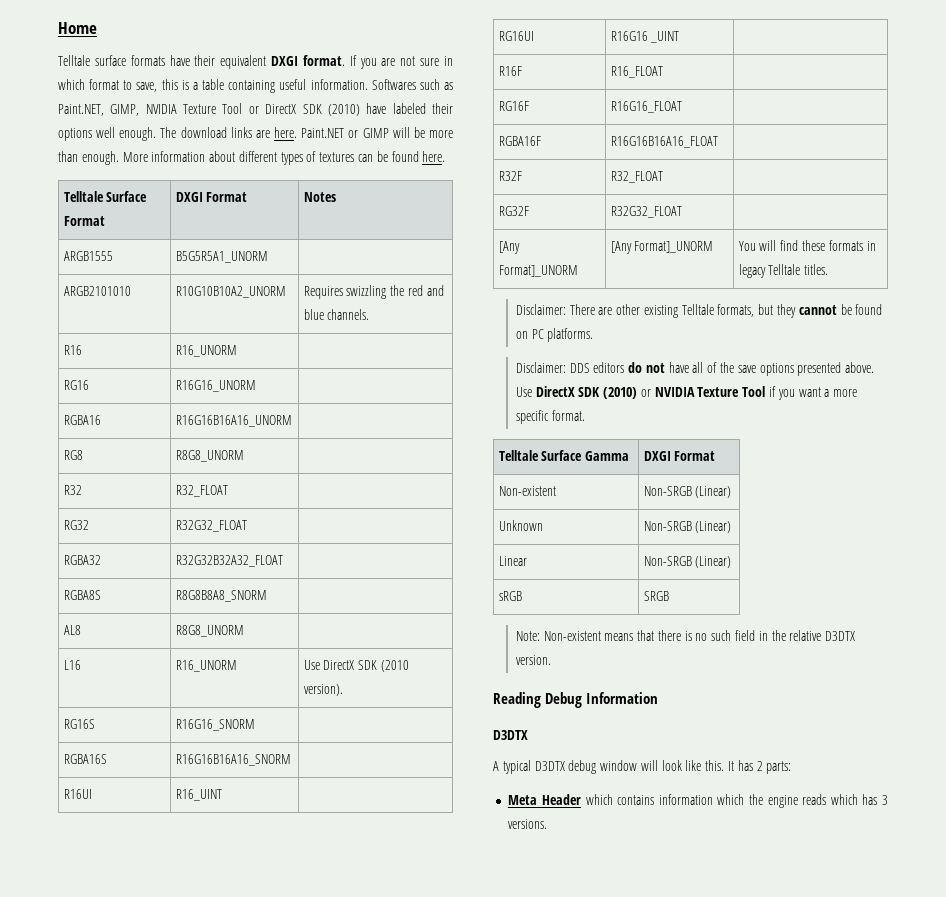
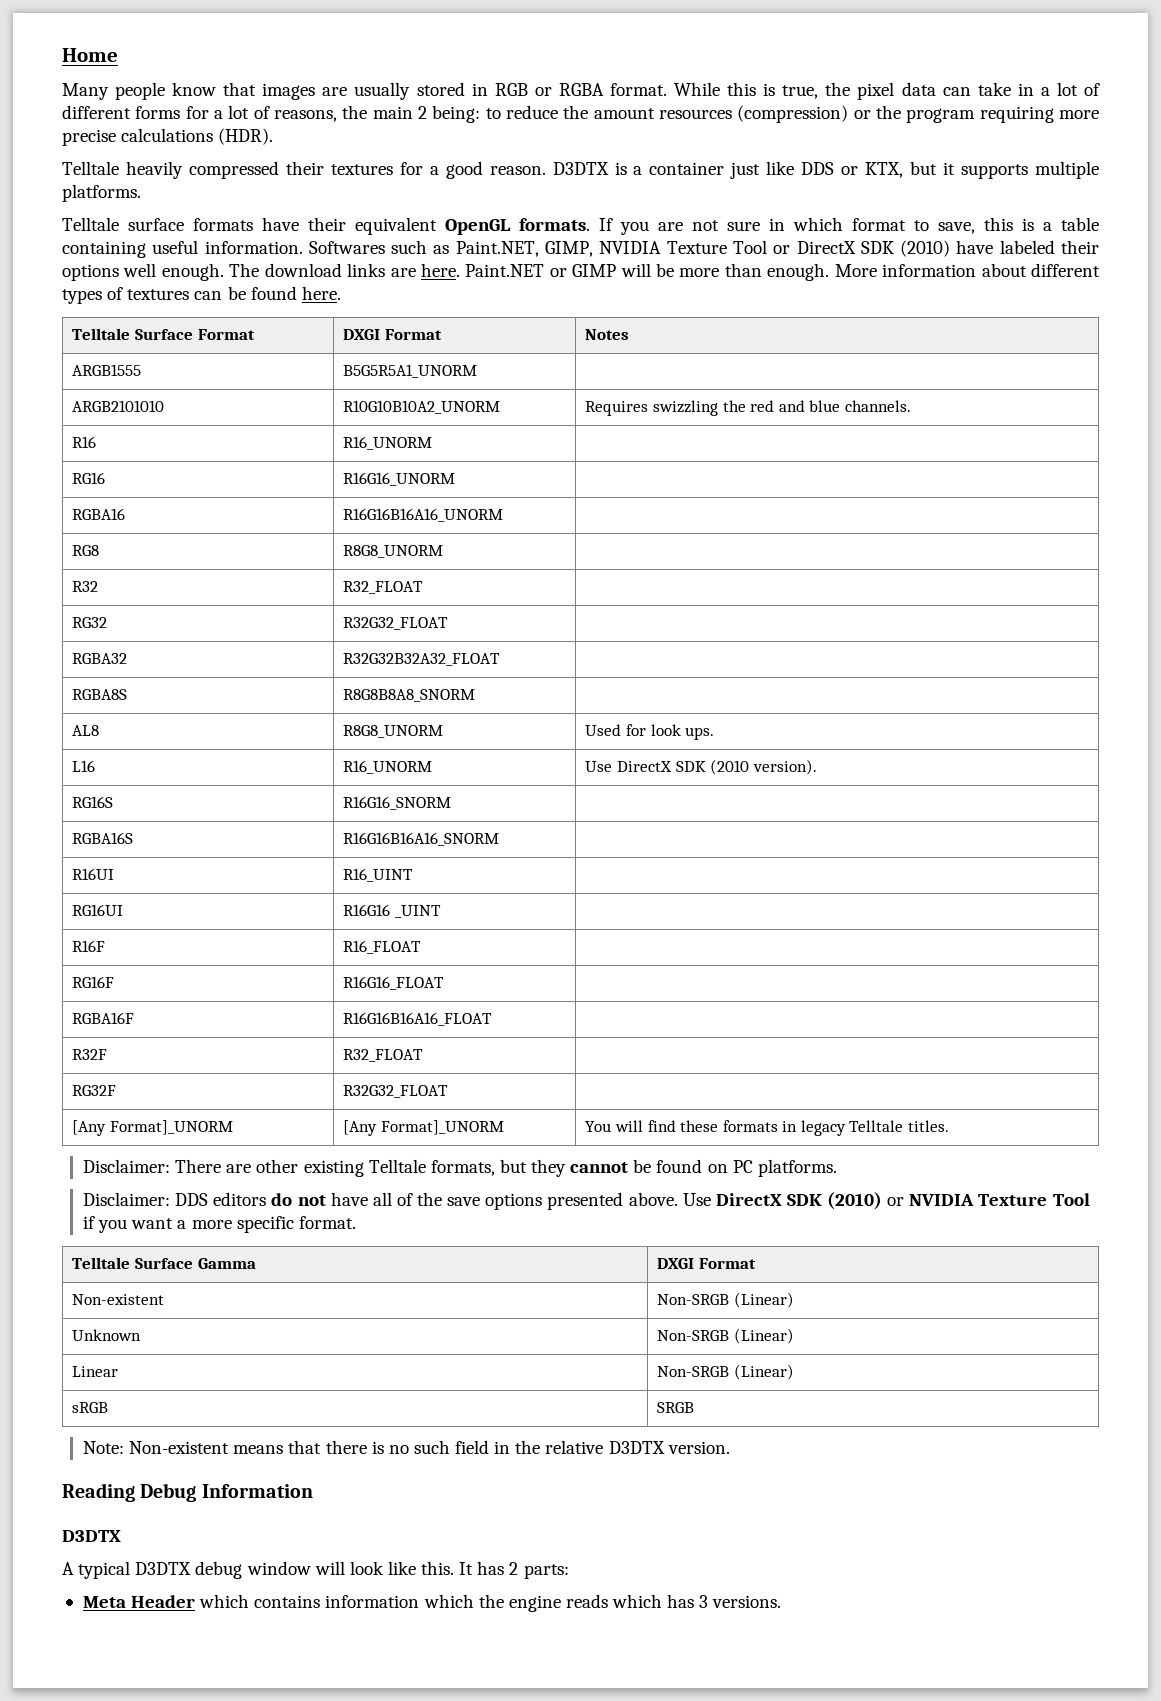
+ Many people know that images are usually stored in RGB or RGBA format. While this is true, the pixel data can take in a lot of different forms for a lot of reasons, the main 2 being: to reduce the amount resources (compression) or the program requiring more precise calculations (HDR).
+ Telltale heavily compressed their textures for a good reason. D3DTX is a container just like DDS or KTX, but it supports multiple platforms.
- Telltale surface formats have their equivalent DXGI format.
+ Telltale surface formats have their equivalent OpenGL formats.
- AL8 | R8G8_UNORM |
+ AL8 | R8G8_UNORM | Used for look ups.

